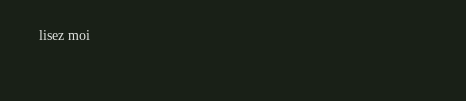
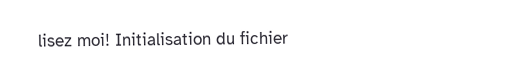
- lisez moi
+ lisez moi! Initialisation du fichier

